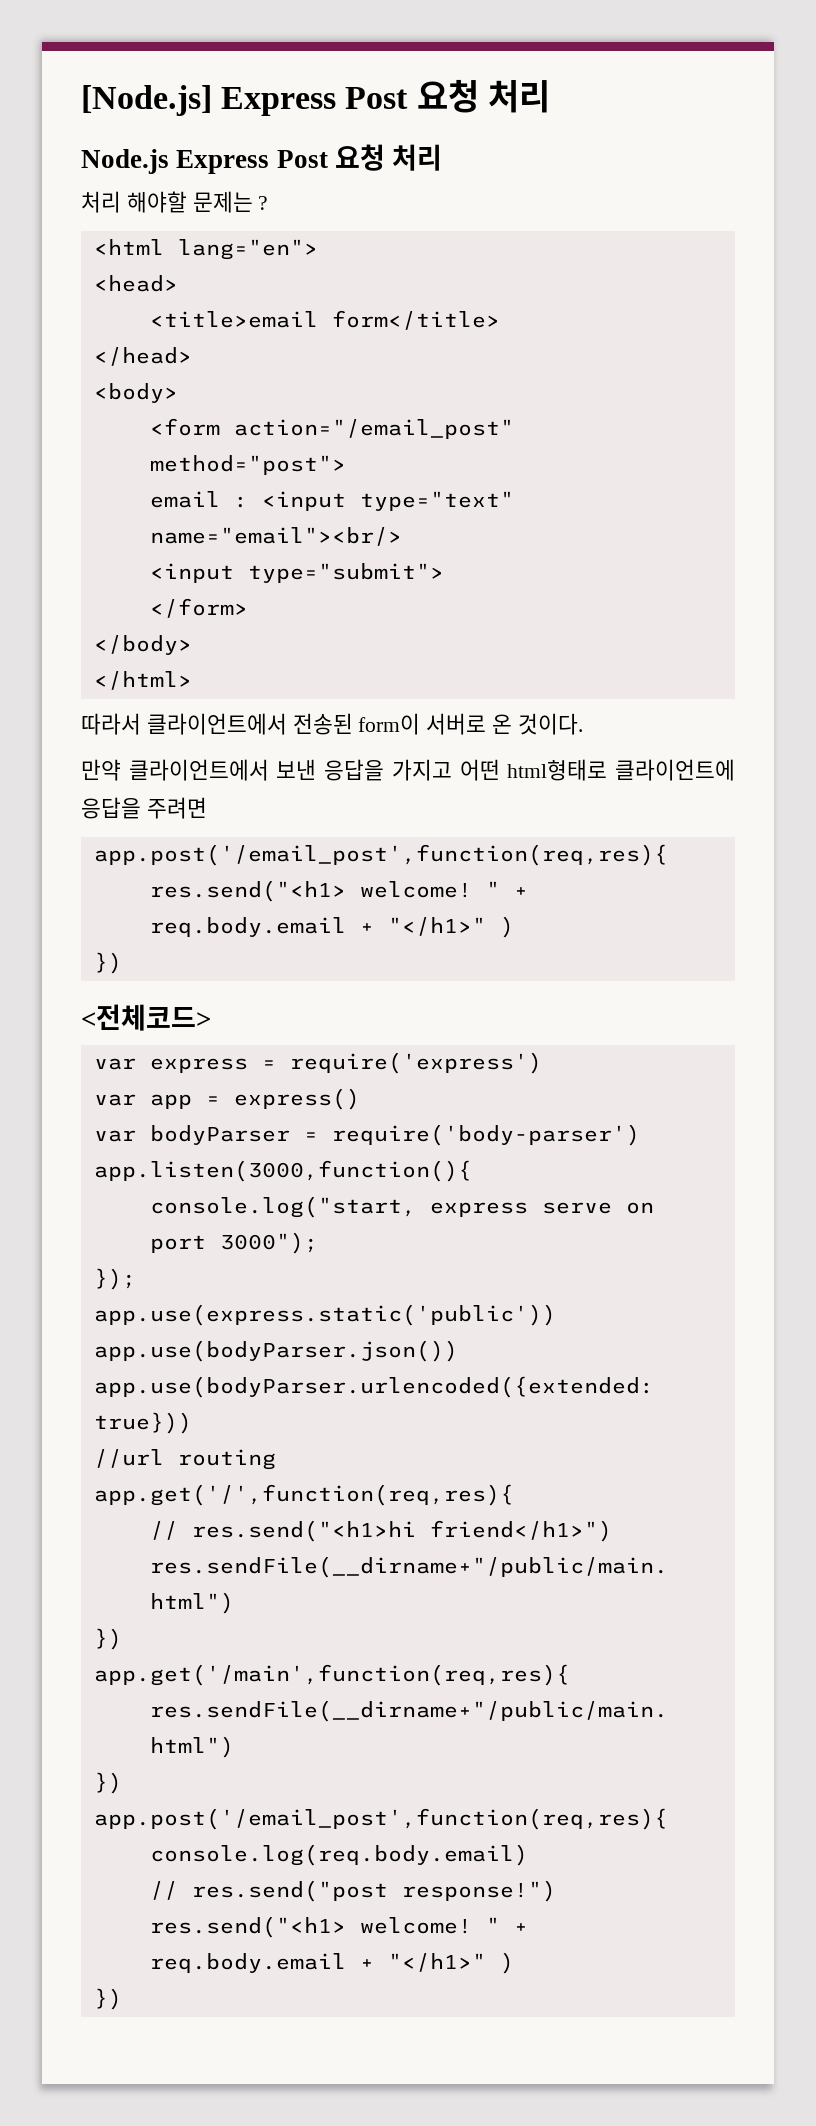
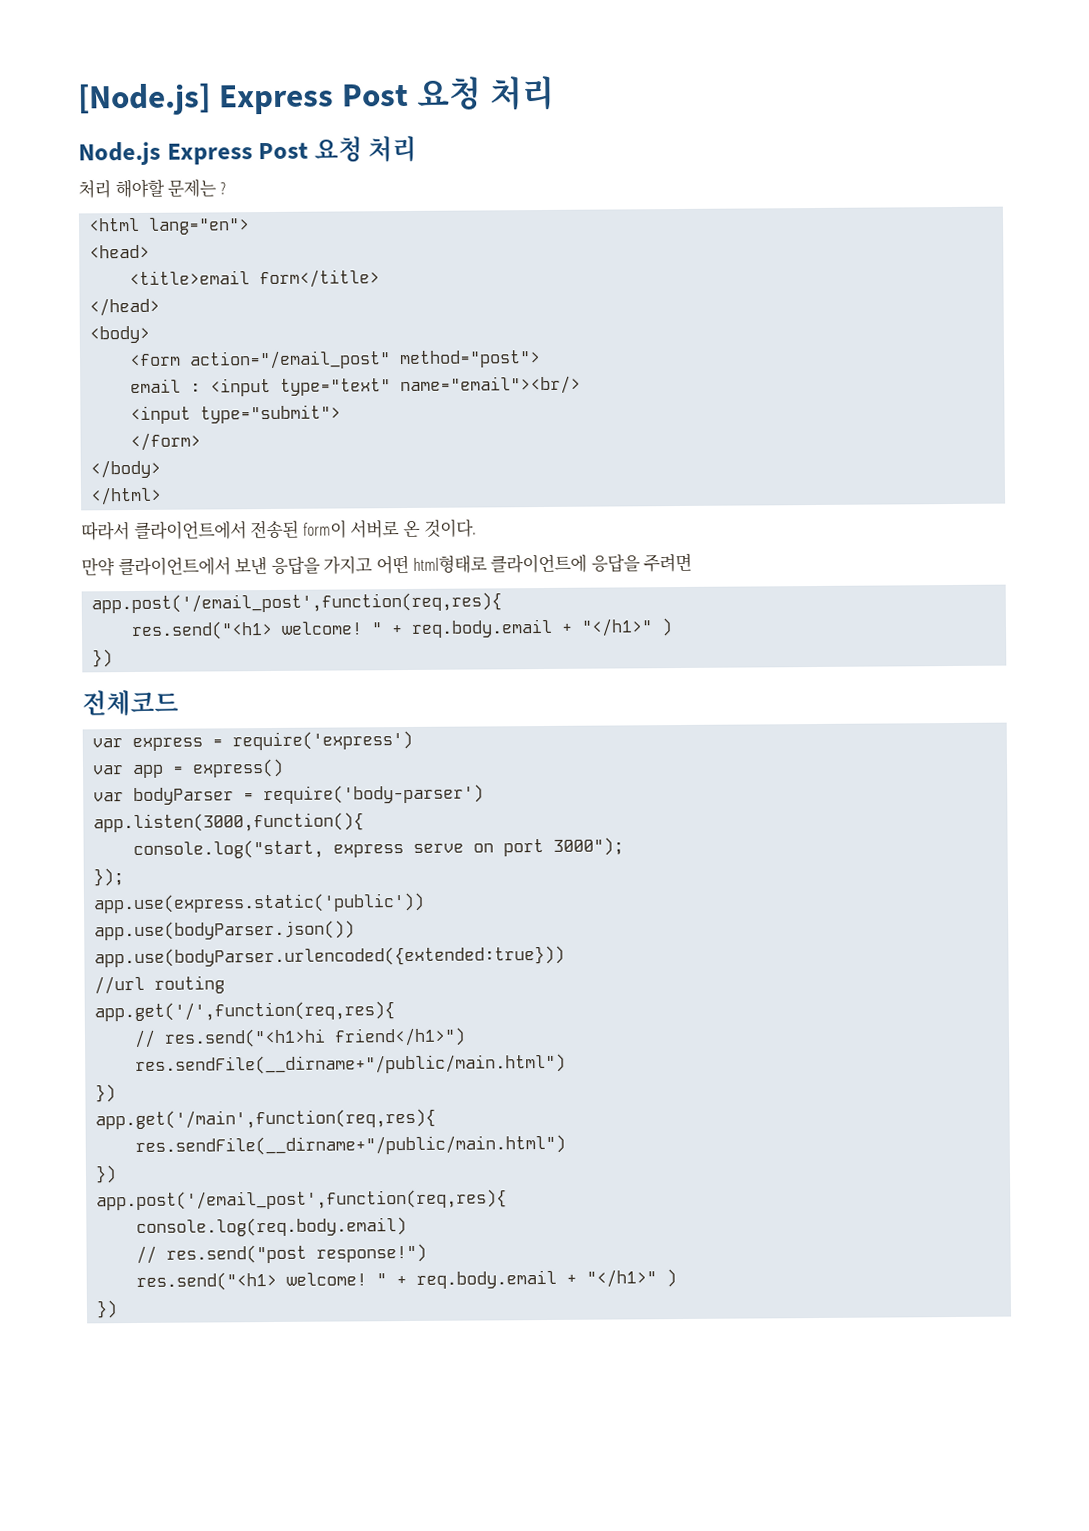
- <전체코드>
+ 전체코드

